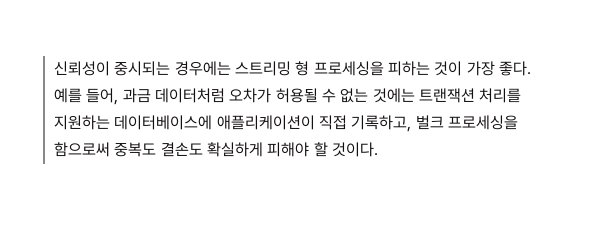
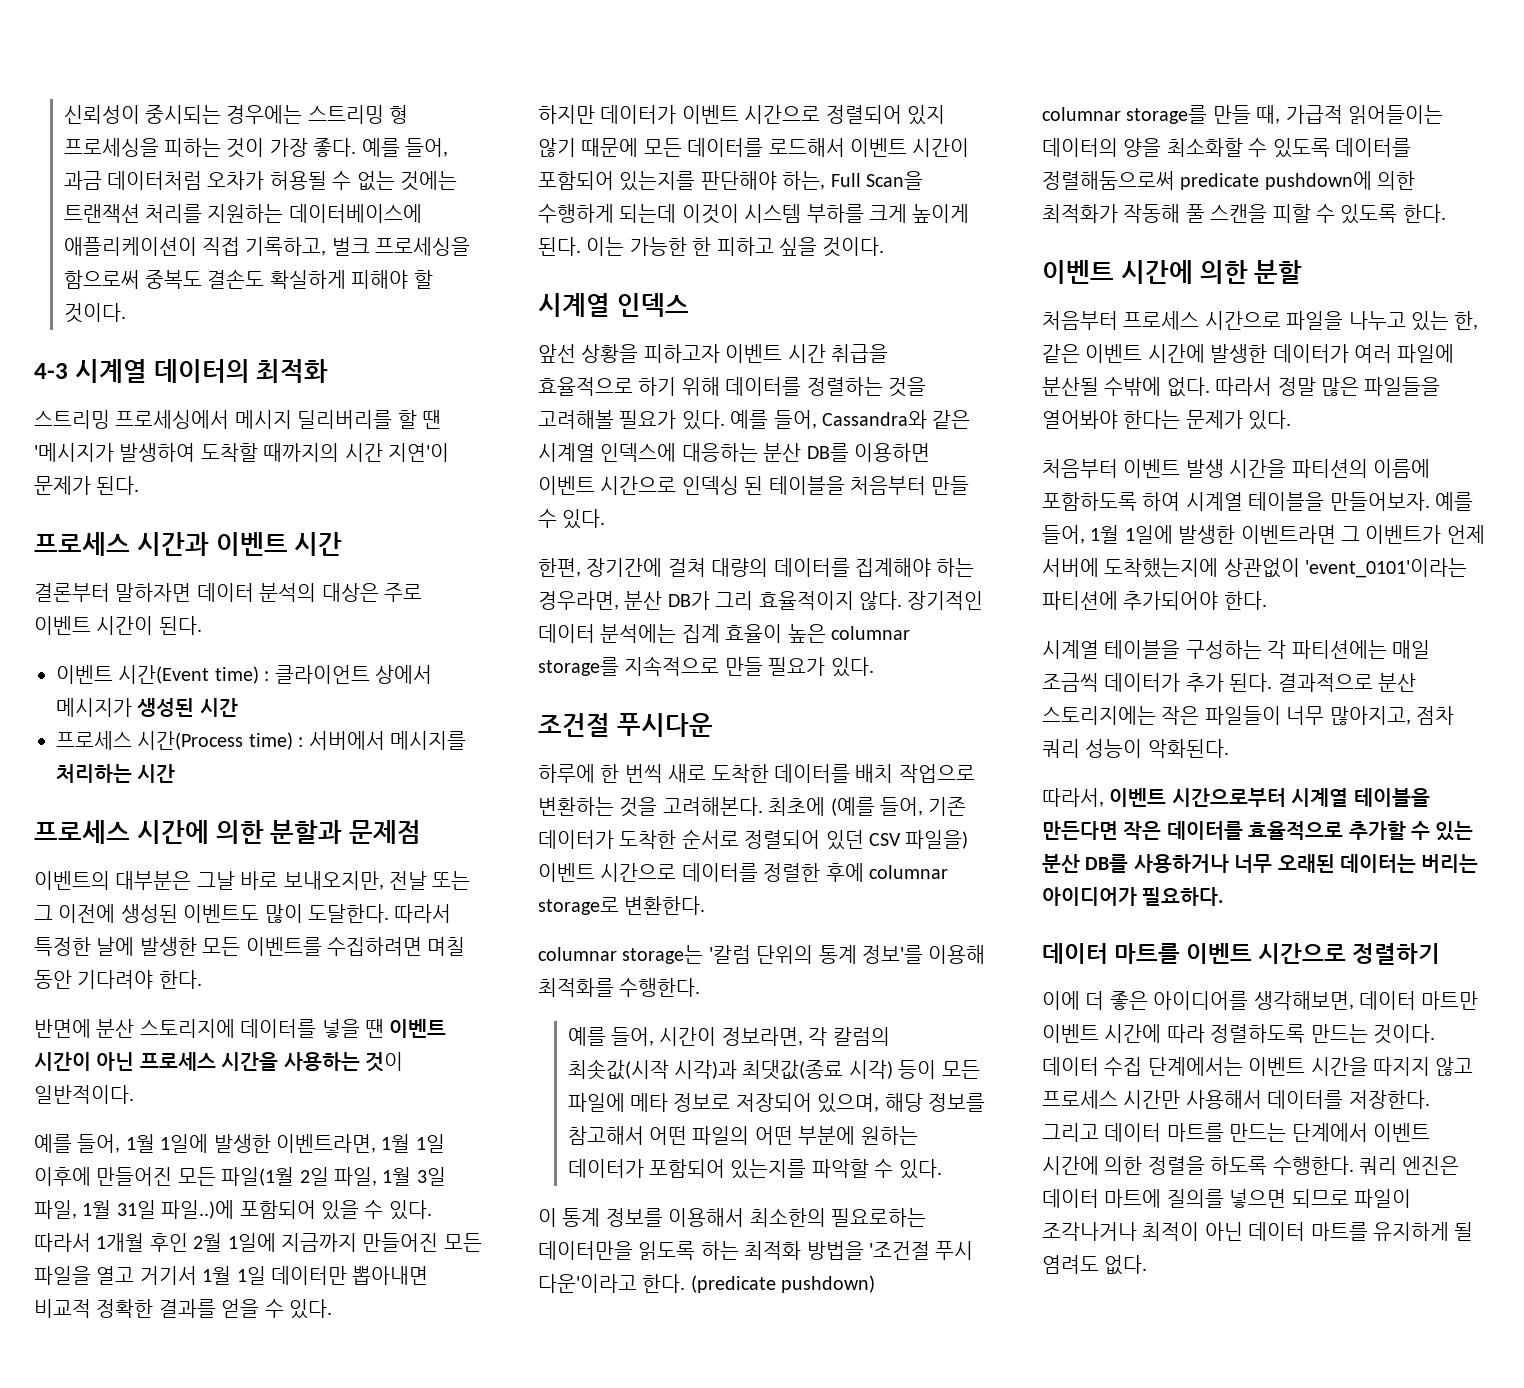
+ 4-3 시계열 데이터의 최적화
+ 스트리밍 프로세싱에서 메시지 딜리버리를 할 땐 '메시지가 발생하여 도착할 때까지의 시간 지연'이 문제가 된다.
+ 프로세스 시간과 이벤트 시간
+ 결론부터 말하자면 데이터 분석의 대상은 주로 이벤트 시간이 된다.
+ 이벤트 시간(Event time) : 클라이언트 상에서 메시지가 생성된 시간
+ 프로세스 시간(Process time) : 서버에서 메시지를 처리하는 시간
+ 프로세스 시간에 의한 분할과 문제점
+ 이벤트의 대부분은 그날 바로 보내오지만, 전날 또는 그 이전에 생성된 이벤트도 많이 도달한다. 따라서 특정한 날에 발생한 모든 이벤트를 수집하려면 며칠 동안 기다려야 한다.
+ 반면에 분산 스토리지에 데이터를 넣을 땐 이벤트 시간이 아닌 프로세스 시간을 사용하는 것이 일반적이다.
+ 예를 들어, 1월 1일에 발생한 이벤트라면, 1월 1일 이후에 만들어진 모든 파일(1월 2일 파일, 1월 3일 파일, 1월 31일 파일..)에 포함되어 있을 수 있다. 따라서 1개월 후인 2월 1일에 지금까지 만들어진 모든 파일을 열고 거기서 1월 1일 데이터만 뽑아내면 비교적 정확한 결과를 얻을 수 있다.
+ 하지만 데이터가 이벤트 시간으로 정렬되어 있지 않기 때문에 모든 데이터를 로드해서 이벤트 시간이 포함되어 있는지를 판단해야 하는, Full Scan을 수행하게 되는데 이것이 시스템 부하를 크게 높이게 된다. 이는 가능한 한 피하고 싶을 것이다.
+ 시계열 인덱스
+ 앞선 상황을 피하고자 이벤트 시간 취급을 효율적으로 하기 위해 데이터를 정렬하는 것을 고려해볼 필요가 있다. 예를 들어, Cassandra와 같은 시계열 인덱스에 대응하는 분산 DB를 이용하면 이벤트 시간으로 인덱싱 된 테이블을 처음부터 만들 수 있다.
+ 한편, 장기간에 걸쳐 대량의 데이터를 집계해야 하는 경우라면, 분산 DB가 그리 효율적이지 않다. 장기적인 데이터 분석에는 집계 효율이 높은 columnar storage를 지속적으로 만들 필요가 있다.
+ 조건절 푸시다운
+ 하루에 한 번씩 새로 도착한 데이터를 배치 작업으로 변환하는 것을 고려해본다. 최초에 (예를 들어, 기존 데이터가 도착한 순서로 정렬되어 있던 CSV 파일을) 이벤트 시간으로 데이터를 정렬한 후에 columnar storage로 변환한다.
+ columnar storage는 '칼럼 단위의 통계 정보'를 이용해 최적화를 수행한다.
+ 예를 들어, 시간이 정보라면, 각 칼럼의 최솟값(시작 시각)과 최댓값(종료 시각) 등이 모든 파일에 메타 정보로 저장되어 있으며, 해당 정보를 참고해서 어떤 파일의 어떤 부분에 원하는 데이터가 포함되어 있는지를 파악할 수 있다.
+ 이 통계 정보를 이용해서 최소한의 필요로하는 데이터만을 읽도록 하는 최적화 방법을 '조건절 푸시 다운'이라고 한다. (predicate pushdown)
+ columnar storage를 만들 때, 가급적 읽어들이는 데이터의 양을 최소화할 수 있도록 데이터를 정렬해둠으로써 predicate pushdown에 의한 최적화가 작동해 풀 스캔을 피할 수 있도록 한다.
+ 이벤트 시간에 의한 분할
+ 처음부터 프로세스 시간으로 파일을 나누고 있는 한, 같은 이벤트 시간에 발생한 데이터가 여러 파일에 분산될 수밖에 없다. 따라서 정말 많은 파일들을 열어봐야 한다는 문제가 있다.
+ 처음부터 이벤트 발생 시간을 파티션의 이름에 포함하도록 하여 시계열 테이블을 만들어보자. 예를 들어, 1월 1일에 발생한 이벤트라면 그 이벤트가 언제 서버에 도착했는지에 상관없이 'event_0101'이라는 파티션에 추가되어야 한다.
+ 시계열 테이블을 구성하는 각 파티션에는 매일 조금씩 데이터가 추가 된다. 결과적으로 분산 스토리지에는 작은 파일들이 너무 많아지고, 점차 쿼리 성능이 악화된다.
+ 따라서, 이벤트 시간으로부터 시계열 테이블을 만든다면 작은 데이터를 효율적으로 추가할 수 있는 분산 DB를 사용하거나 너무 오래된 데이터는 버리는 아이디어가 필요하다.
+ 데이터 마트를 이벤트 시간으로 정렬하기
+ 이에 더 좋은 아이디어를 생각해보면, 데이터 마트만 이벤트 시간에 따라 정렬하도록 만드는 것이다. 데이터 수집 단계에서는 이벤트 시간을 따지지 않고 프로세스 시간만 사용해서 데이터를 저장한다. 그리고 데이터 마트를 만드는 단계에서 이벤트 시간에 의한 정렬을 하도록 수행한다. 쿼리 엔진은 데이터 마트에 질의를 넣으면 되므로 파일이 조각나거나 최적이 아닌 데이터 마트를 유지하게 될 염려도 없다.

